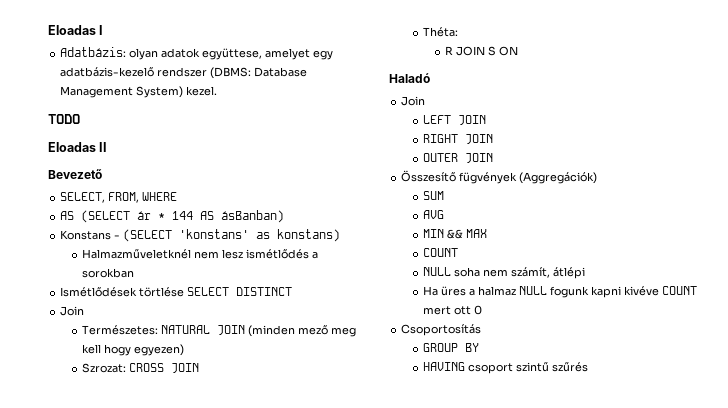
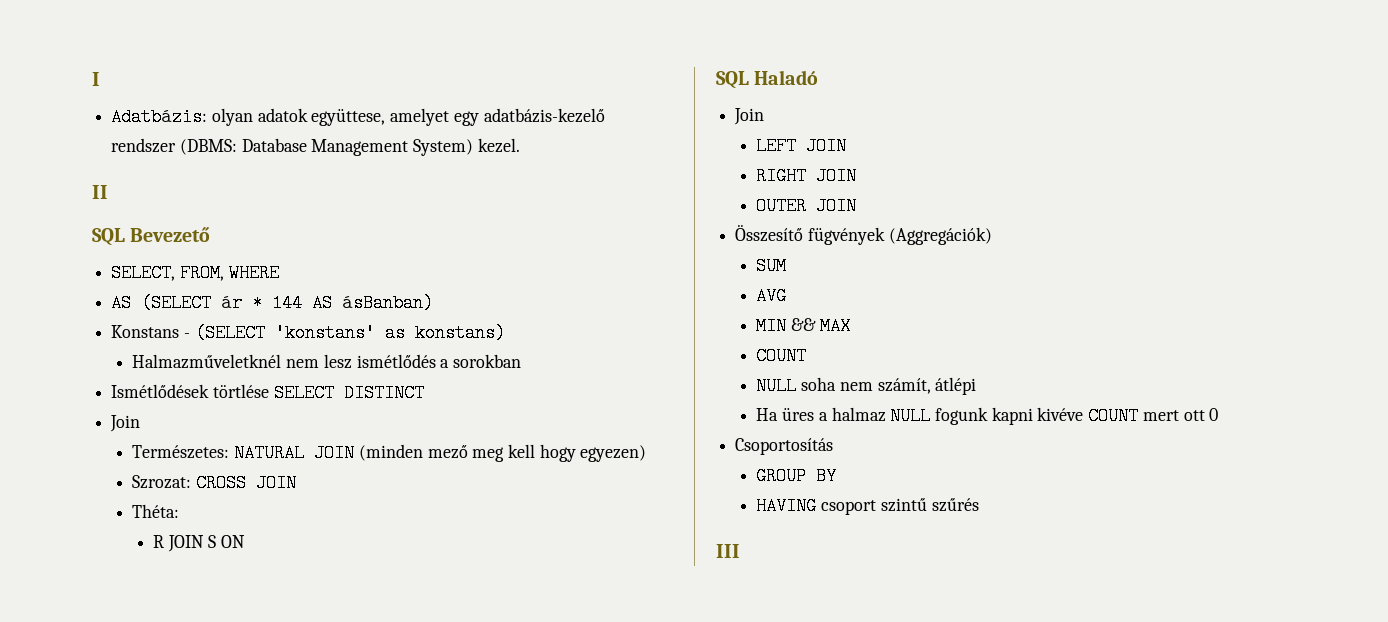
- Eloadas I
+ I
- TODO
- Eloadas II
+ II
- Bevezető
+ SQL Bevezető
- Haladó
+ SQL Haladó
+ III

